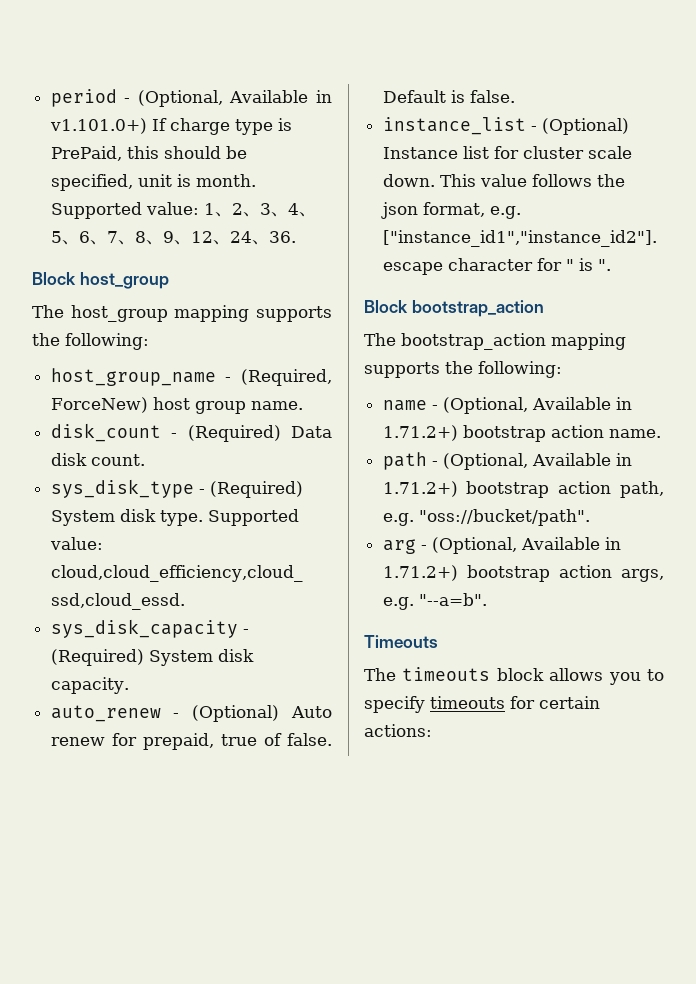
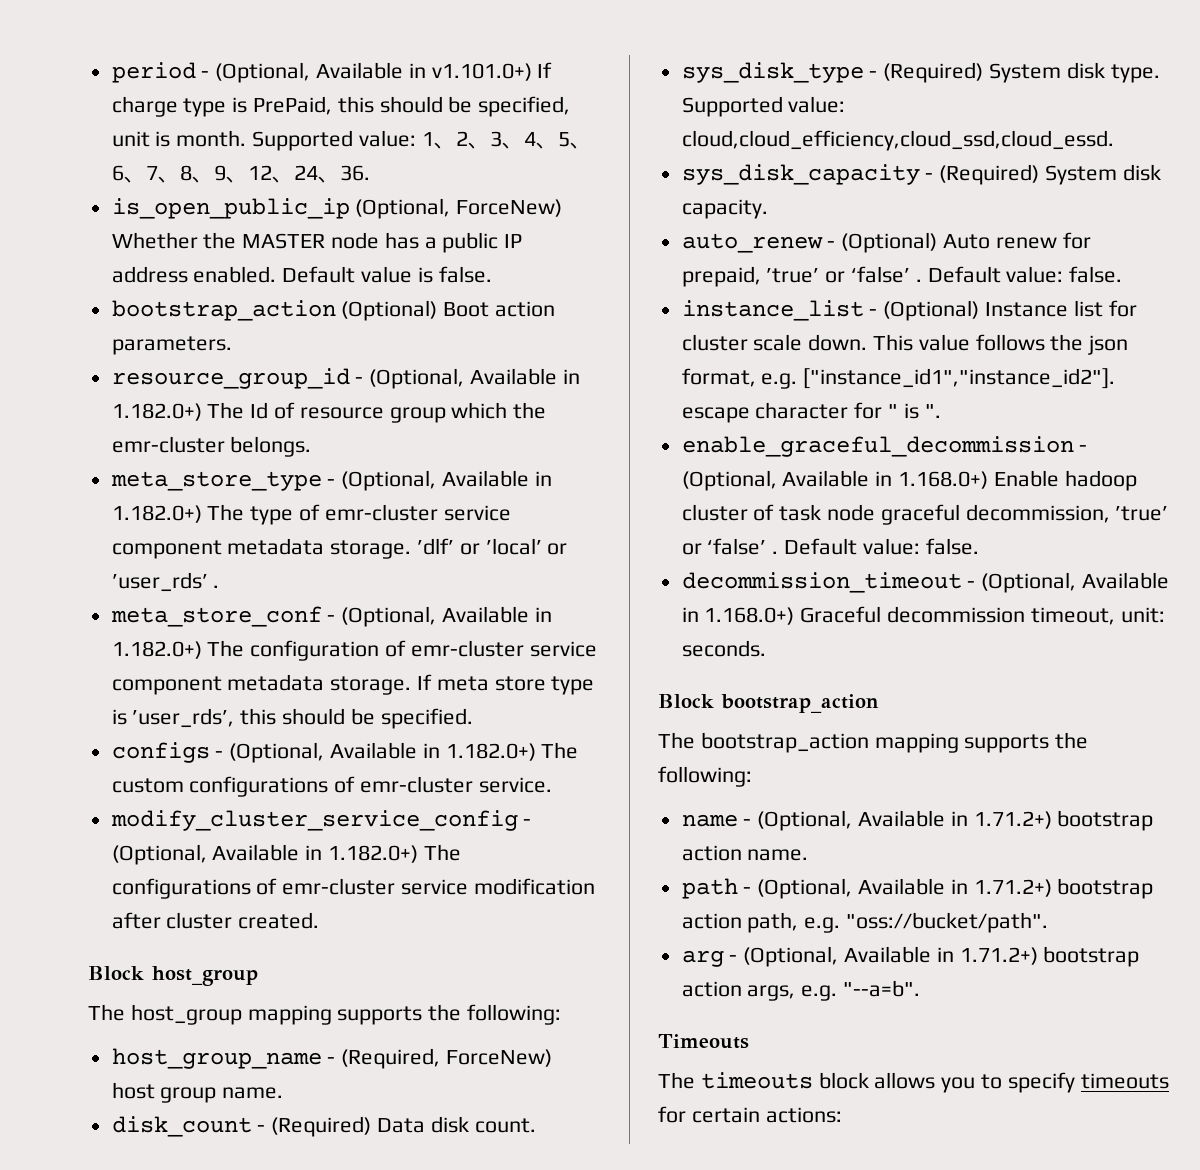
+ is_open_public_ip (Optional, ForceNew) Whether the MASTER node has a public IP address enabled. Default value is false.
+ bootstrap_action (Optional) Boot action parameters.
+ resource_group_id - (Optional, Available in 1.182.0+) The Id of resource group which the emr-cluster belongs.
+ meta_store_type - (Optional, Available in 1.182.0+) The type of emr-cluster service component metadata storage. ’dlf’ or ’local’ or ’user_rds’ .
+ meta_store_conf - (Optional, Available in 1.182.0+) The configuration of emr-cluster service component metadata storage. If meta store type is ’user_rds’, this should be specified.
+ configs - (Optional, Available in 1.182.0+) The custom configurations of emr-cluster service.
+ modify_cluster_service_config - (Optional, Available in 1.182.0+) The configurations of emr-cluster service modification after cluster created.
- auto_renew - (Optional) Auto renew for prepaid, true of false. Default is false.
+ auto_renew - (Optional) Auto renew for prepaid, ’true’ or ‘false’ . Default value: false.
+ enable_graceful_decommission - (Optional, Available in 1.168.0+) Enable hadoop cluster of task node graceful decommission, ’true’ or ‘false’ . Default value: false.
+ decommission_timeout - (Optional, Available in 1.168.0+) Graceful decommission timeout, unit: seconds.

